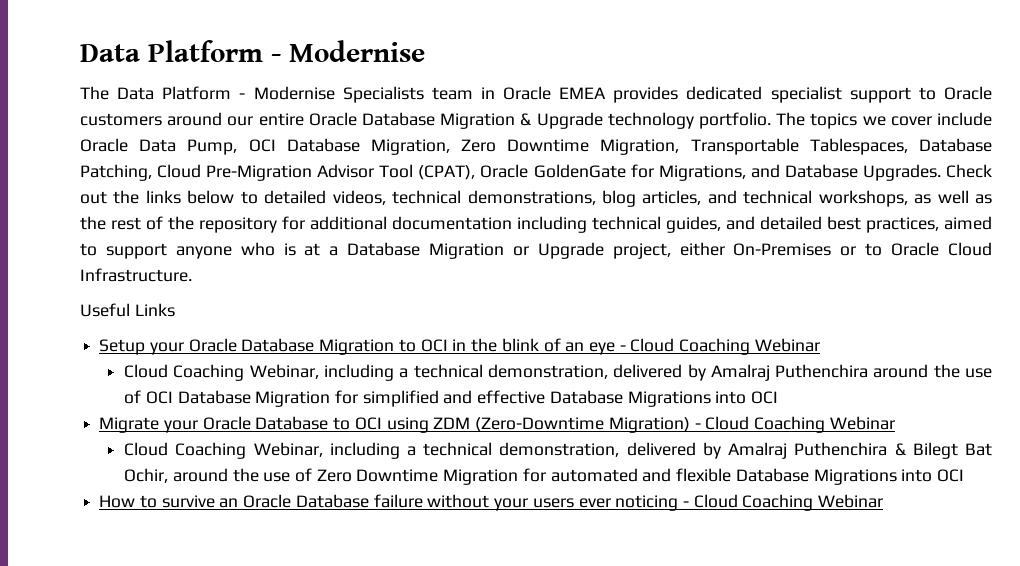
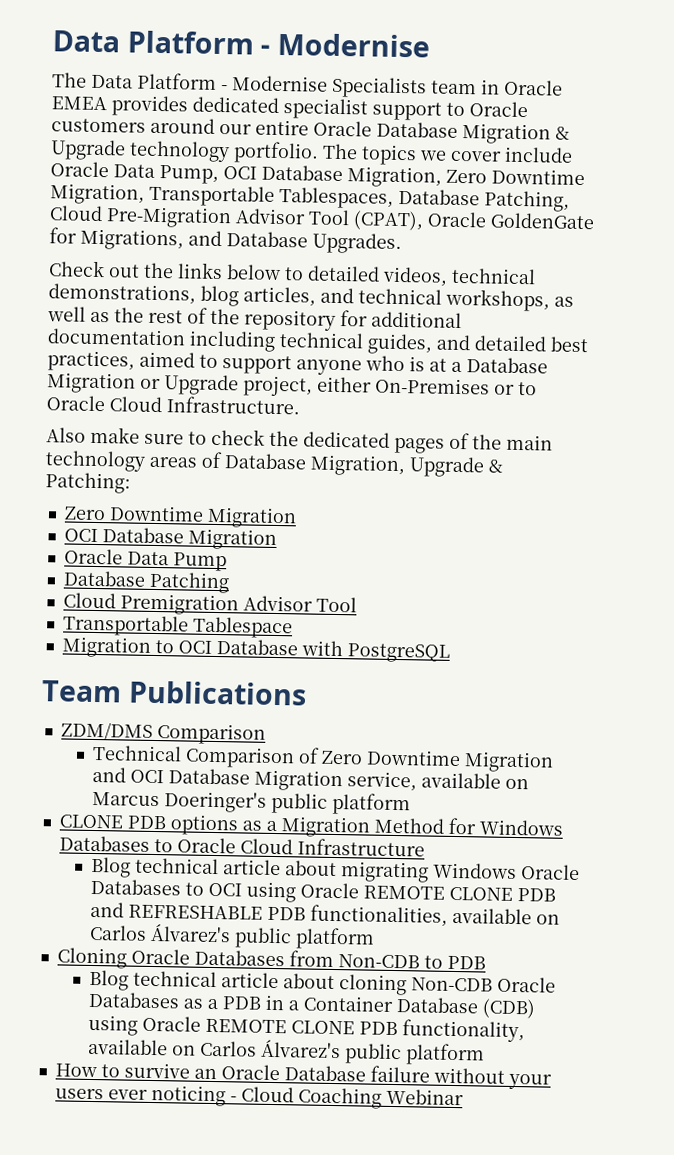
- The topics we cover include Oracle Data Pump, OCI Database Migration, Zero Downtime Migration, Transportable Tablespaces, Database Patching, Cloud Pre-Migration Advisor Tool (CPAT), Oracle GoldenGate for Migrations, and Database Upgrades. Check out the links below to detailed videos, technical demonstrations, blog articles, and technical workshops, as well as the rest of the repository for additional documentation including technical guides, and detailed best practices, aimed to support anyone who is at a Database Migration or Upgrade project, either On-Premises or to Oracle Cloud Infrastructure.
+ The topics we cover include Oracle Data Pump, OCI Database Migration, Zero Downtime Migration, Transportable Tablespaces, Database Patching, Cloud Pre-Migration Advisor Tool (CPAT), Oracle GoldenGate for Migrations, and Database Upgrades.
+ Check out the links below to detailed videos, technical demonstrations, blog articles, and technical workshops, as well as the rest of the repository for additional documentation including technical guides, and detailed best practices, aimed to support anyone who is at a Database Migration or Upgrade project, either On-Premises or to Oracle Cloud Infrastructure.
- Useful Links
- Setup your Oracle Database Migration to OCI in the blink of an eye - Cloud Coaching Webinar
- Cloud Coaching Webinar, including a technical demonstration, delivered by Amalraj Puthenchira around the use of OCI Database Migration for simplified and effective Database Migrations into OCI
- Migrate your Oracle Database to OCI using ZDM (Zero-Downtime Migration) - Cloud Coaching Webinar
- Cloud Coaching Webinar, including a technical demonstration, delivered by Amalraj Puthenchira & Bilegt Bat Ochir, around the use of Zero Downtime Migration for automated and flexible Database Migrations into OCI
+ Also make sure to check the dedicated pages of the main technology areas of Database Migration, Upgrade & Patching:
+ Zero Downtime Migration
+ OCI Database Migration
+ Oracle Data Pump
+ Database Patching
+ Cloud Premigration Advisor Tool
+ Transportable Tablespace
+ Migration to OCI Database with PostgreSQL
+ Team Publications
+ ZDM/DMS Comparison
+ Technical Comparison of Zero Downtime Migration and OCI Database Migration service, available on Marcus Doeringer's public platform
+ CLONE PDB options as a Migration Method for Windows Databases to Oracle Cloud Infrastructure
+ Blog technical article about migrating Windows Oracle Databases to OCI using Oracle REMOTE CLONE PDB and REFRESHABLE PDB functionalities, available on Carlos Álvarez's public platform
+ Cloning Oracle Databases from Non-CDB to PDB
+ Blog technical article about cloning Non-CDB Oracle Databases as a PDB in a Container Database (CDB) using Oracle REMOTE CLONE PDB functionality, available on Carlos Álvarez's public platform

